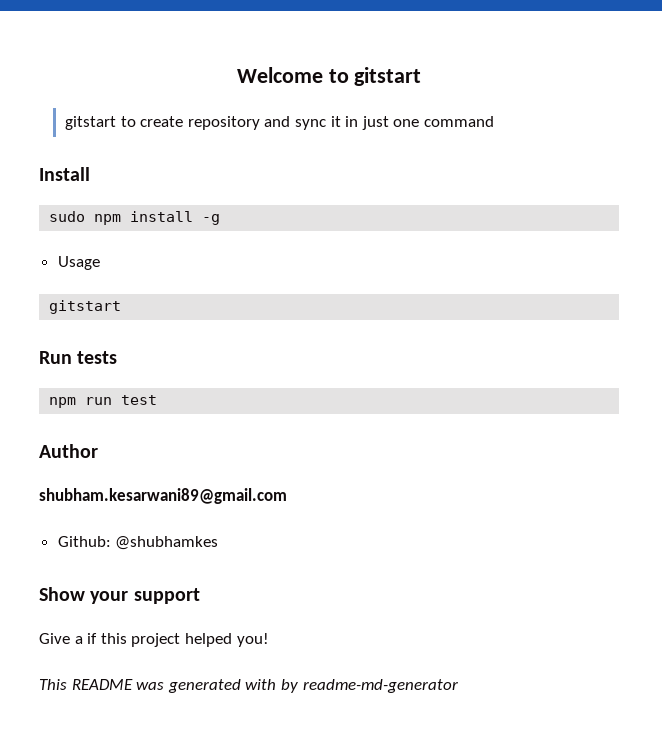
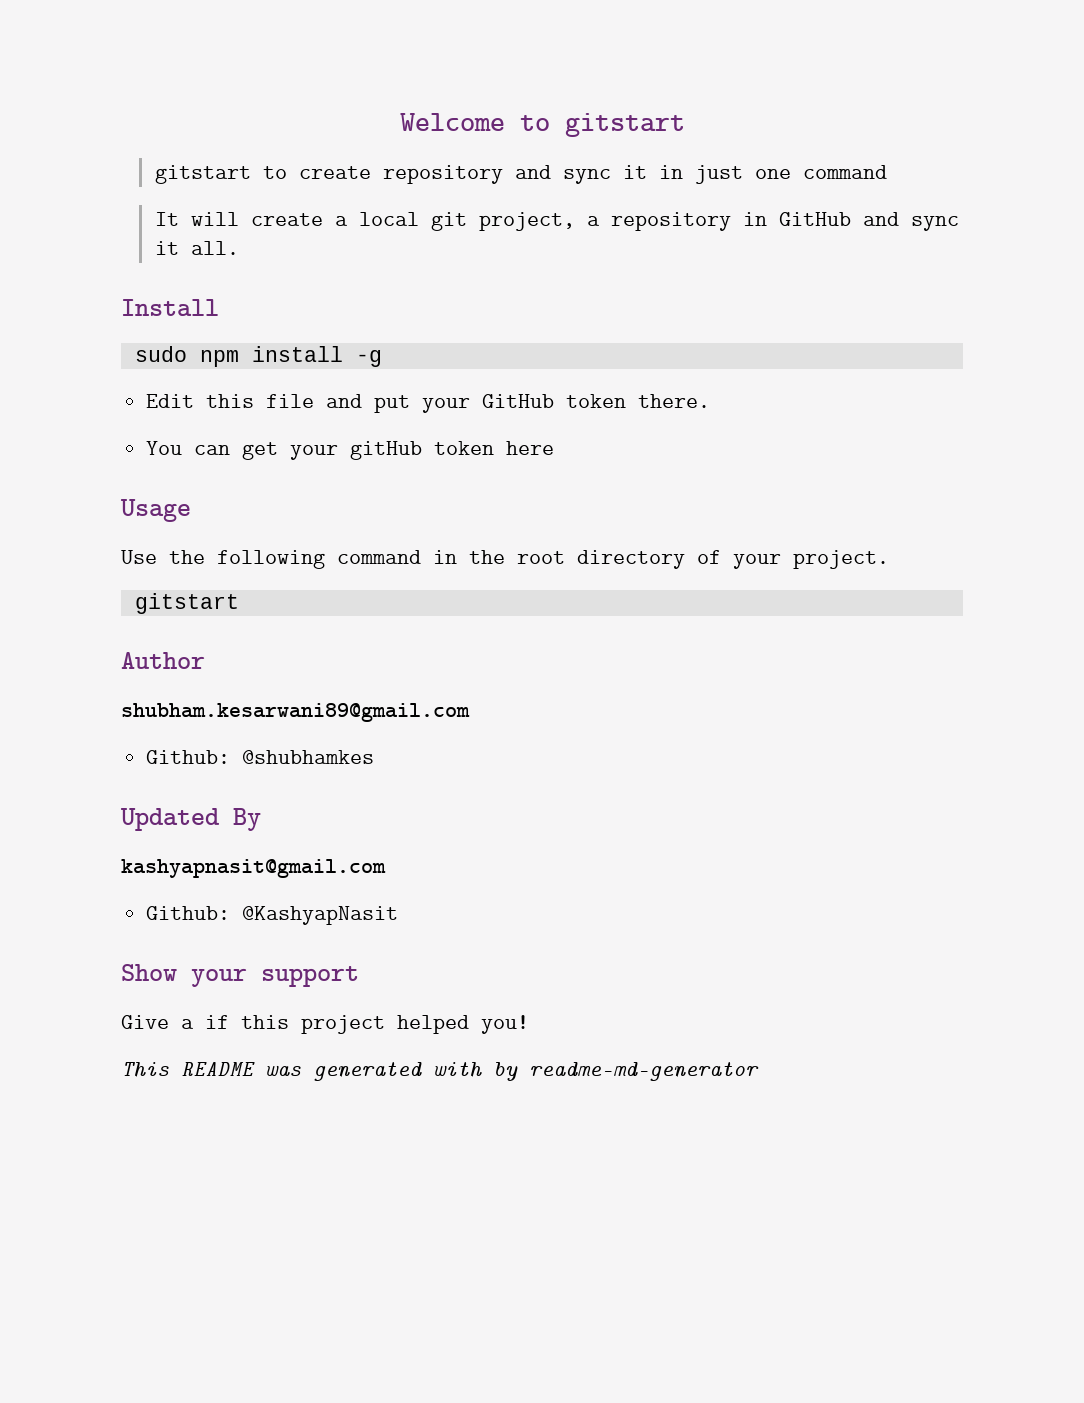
+ It will create a local git project, a repository in GitHub and sync it all.
+ Edit this file and put your GitHub token there.
+ You can get your gitHub token here
  Usage
+ Use the following command in the root directory of your project.
  gitstart
- Run tests
- npm run test
+ Updated By
+ kashyapnasit@gmail.com
+ Github: @KashyapNasit

